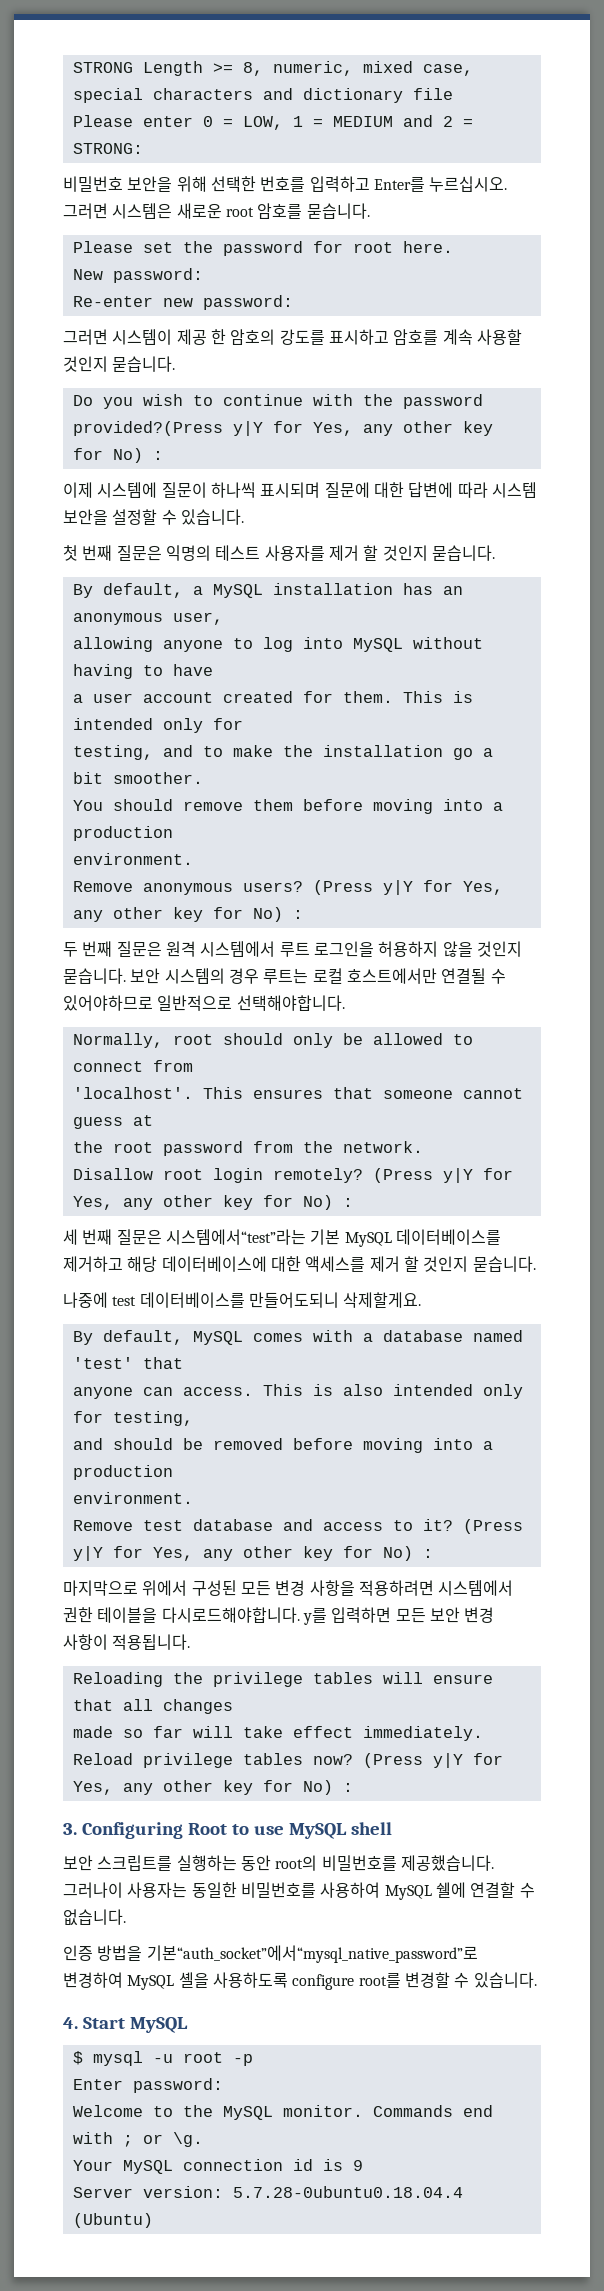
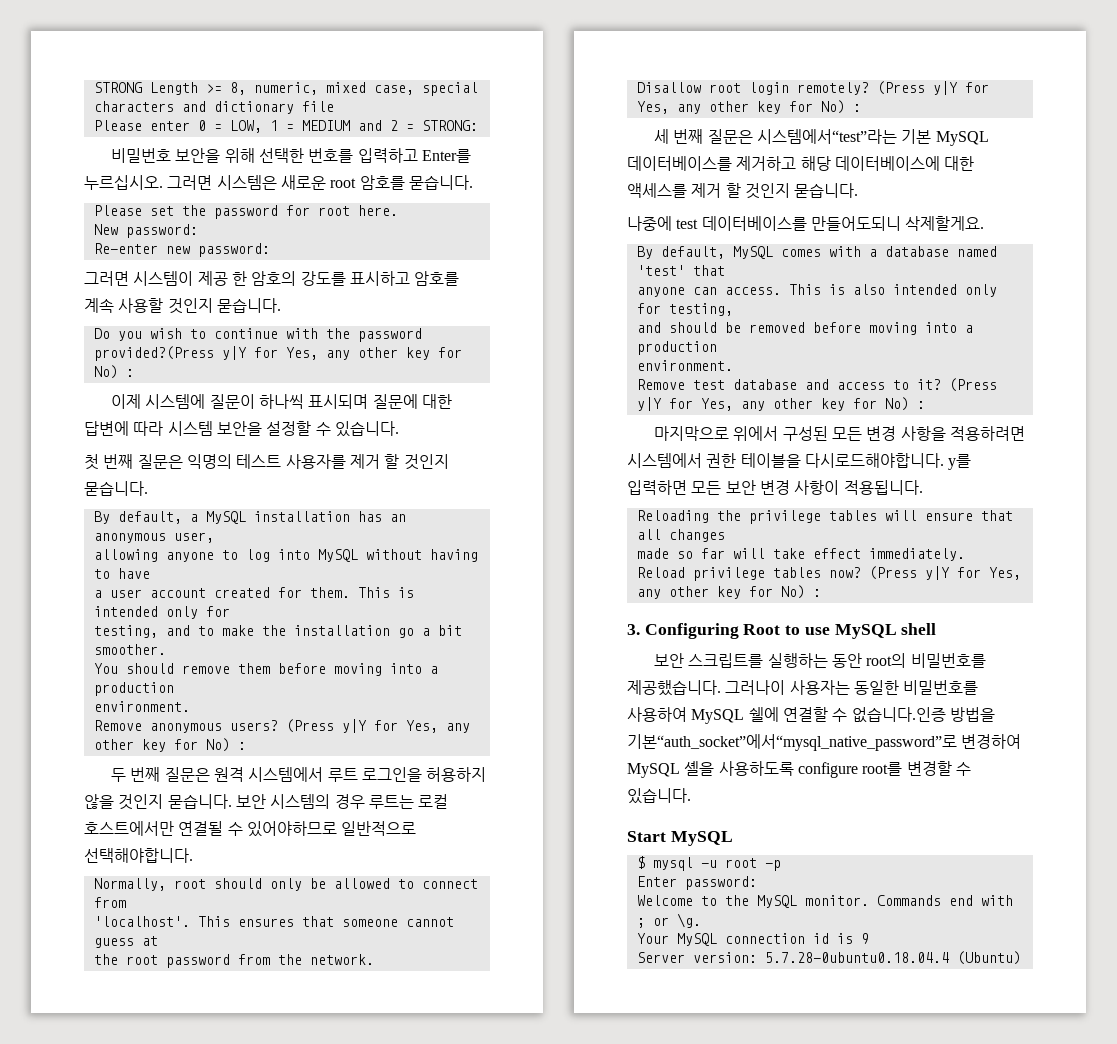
- 그러나이 사용자는 동일한 비밀번호를 사용하여 MySQL 쉘에 연결할 수 없습니다.
- 인증 방법을 기본“auth_socket”에서“mysql_native_password”로 변경하여 MySQL 셸을 사용하도록 configure root를 변경할 수 있습니다.
+ 그러나이 사용자는 동일한 비밀번호를 사용하여 MySQL 쉘에 연결할 수 없습니다.인증 방법을 기본“auth_socket”에서“mysql_native_password”로 변경하여 MySQL 셸을 사용하도록 configure root를 변경할 수 있습니다.
- 4. Start MySQL
+ Start MySQL

